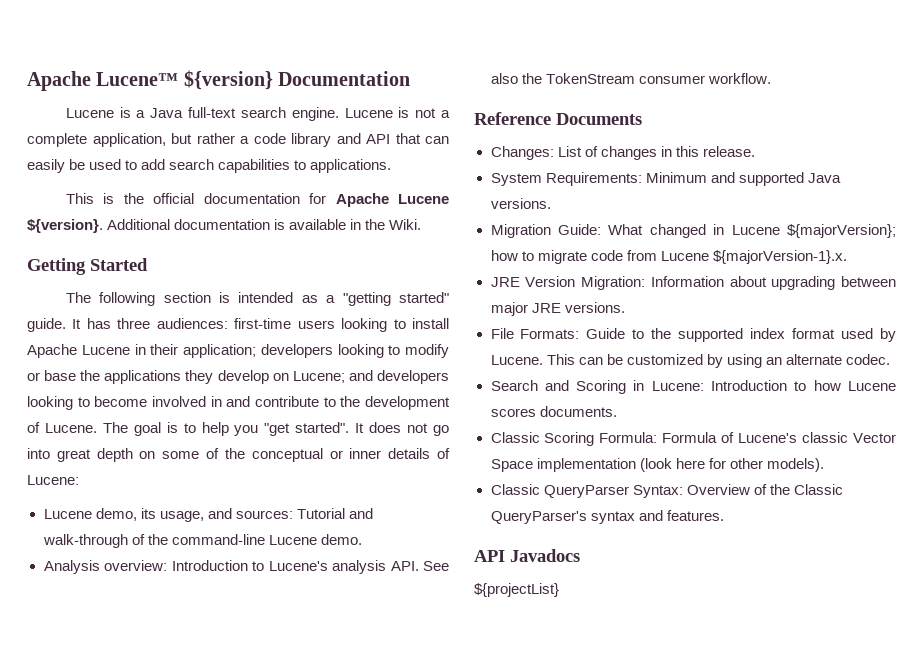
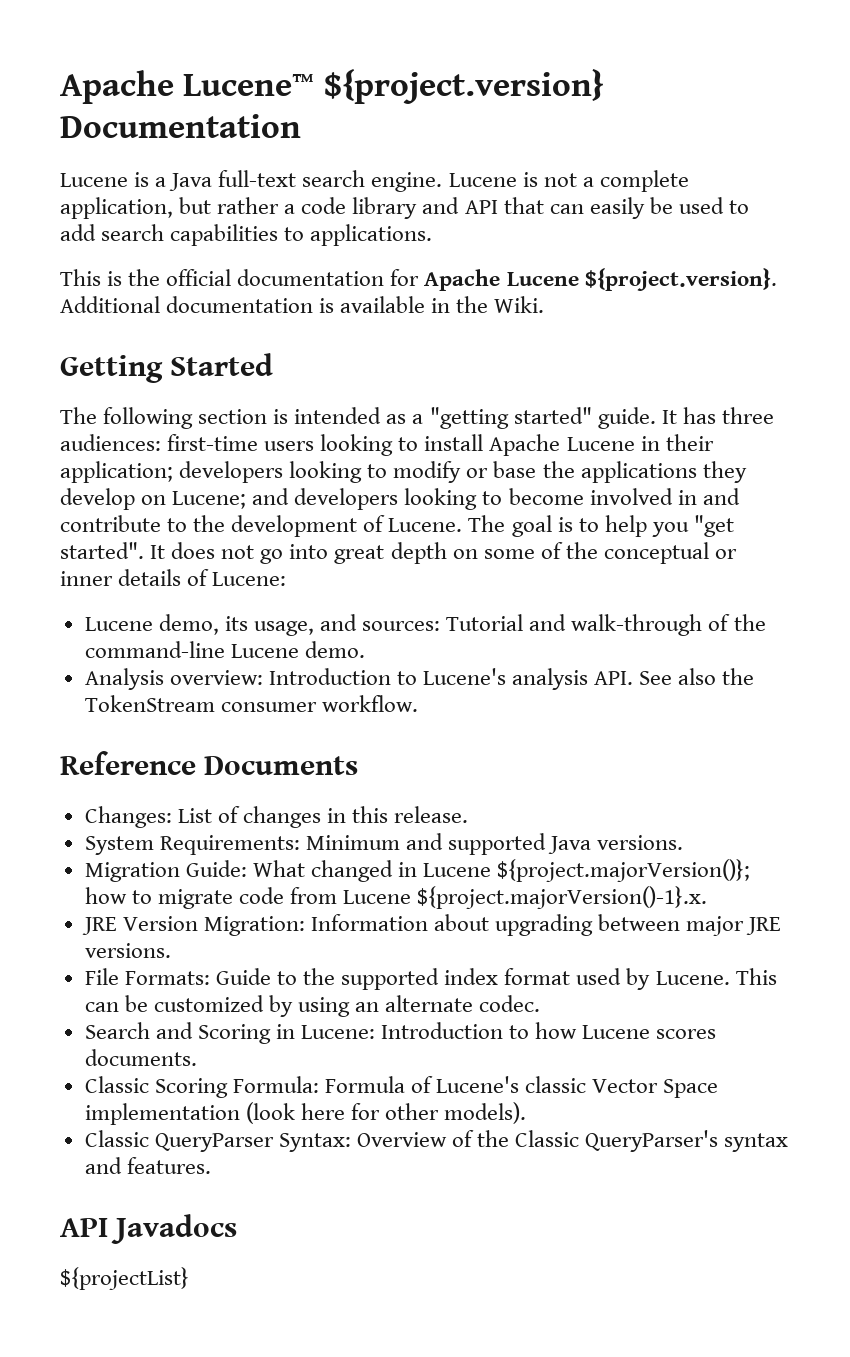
- Apache Lucene™ ${version} Documentation
+ Apache Lucene™ ${project.version} Documentation
- This is the official documentation for Apache Lucene ${version}. Additional documentation is available in the Wiki.
+ This is the official documentation for Apache Lucene ${project.version}. Additional documentation is available in the Wiki.
- Migration Guide: What changed in Lucene ${majorVersion}; how to migrate code from Lucene ${majorVersion-1}.x.
+ Migration Guide: What changed in Lucene ${project.majorVersion()}; how to migrate code from Lucene ${project.majorVersion()-1}.x.

